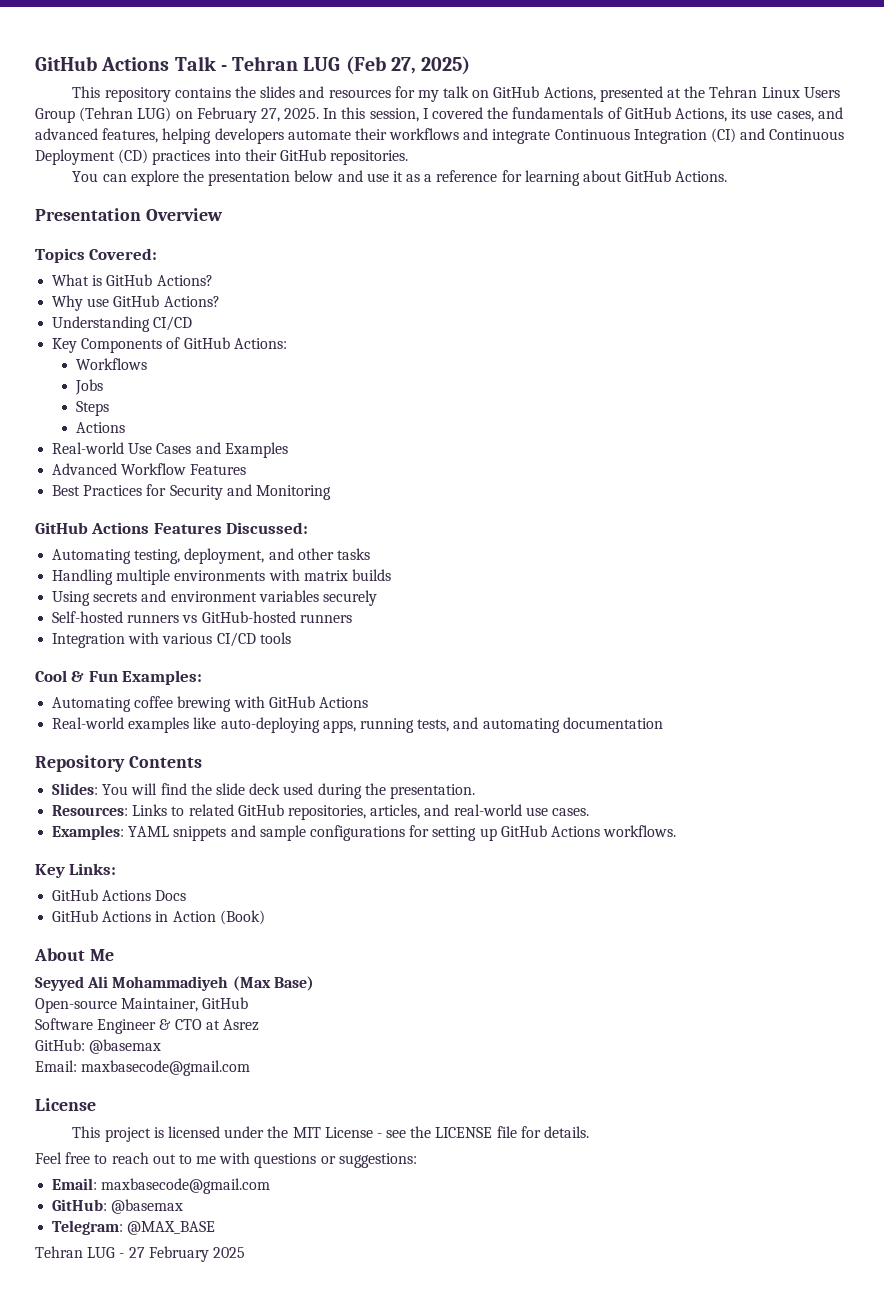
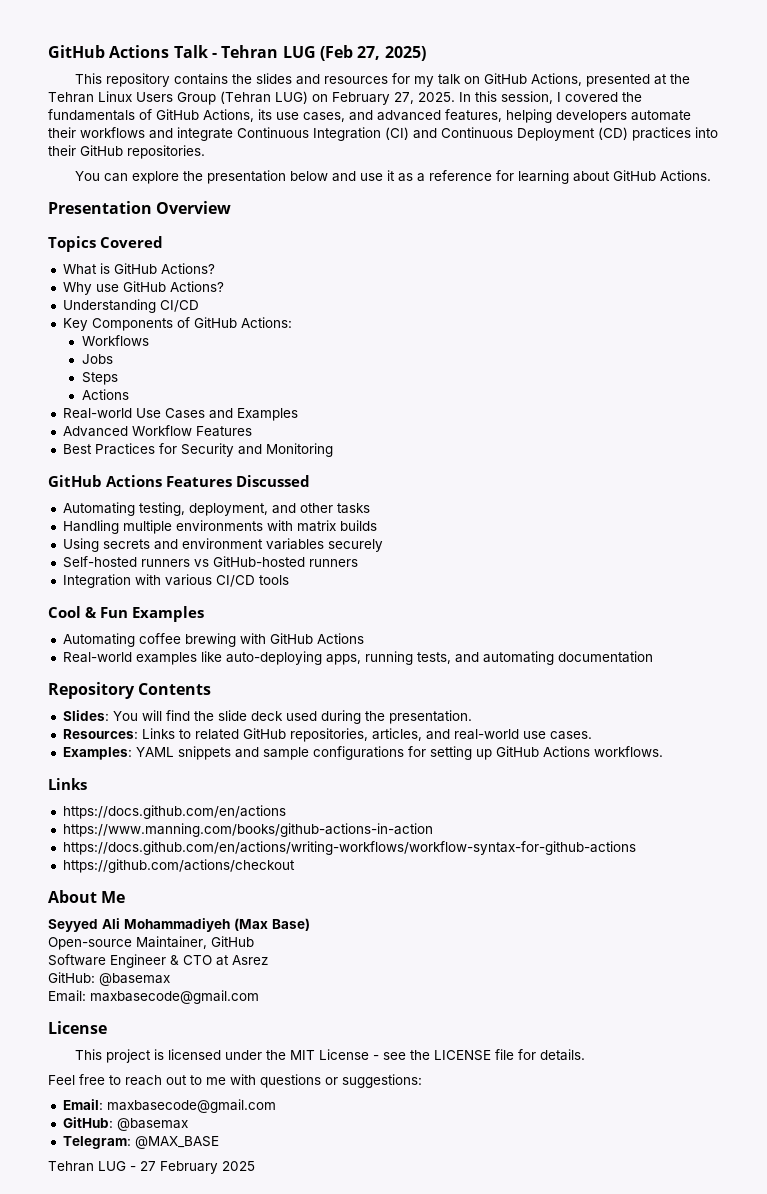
- Topics Covered:
+ Topics Covered
- GitHub Actions Features Discussed:
+ GitHub Actions Features Discussed
- Cool & Fun Examples:
+ Cool & Fun Examples
  Examples: YAML snippets and sample configurations for setting up GitHub Actions workflows.
- Key Links:
- GitHub Actions Docs
- GitHub Actions in Action (Book)
+ Links
+ https://docs.github.com/en/actions
+ https://www.manning.com/books/github-actions-in-action
+ https://docs.github.com/en/actions/writing-workflows/workflow-syntax-for-github-actions
+ https://github.com/actions/checkout

